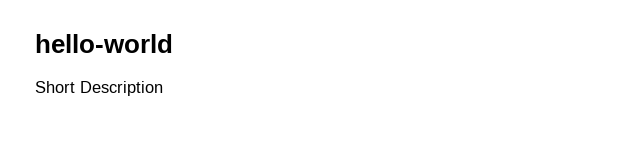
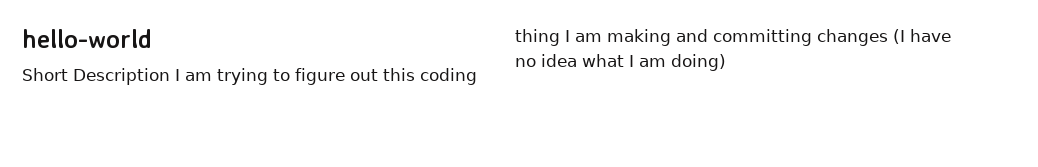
- Short Description
+ Short Description I am trying to figure out this coding thing I am making and committing changes (I have no idea what I am doing)

